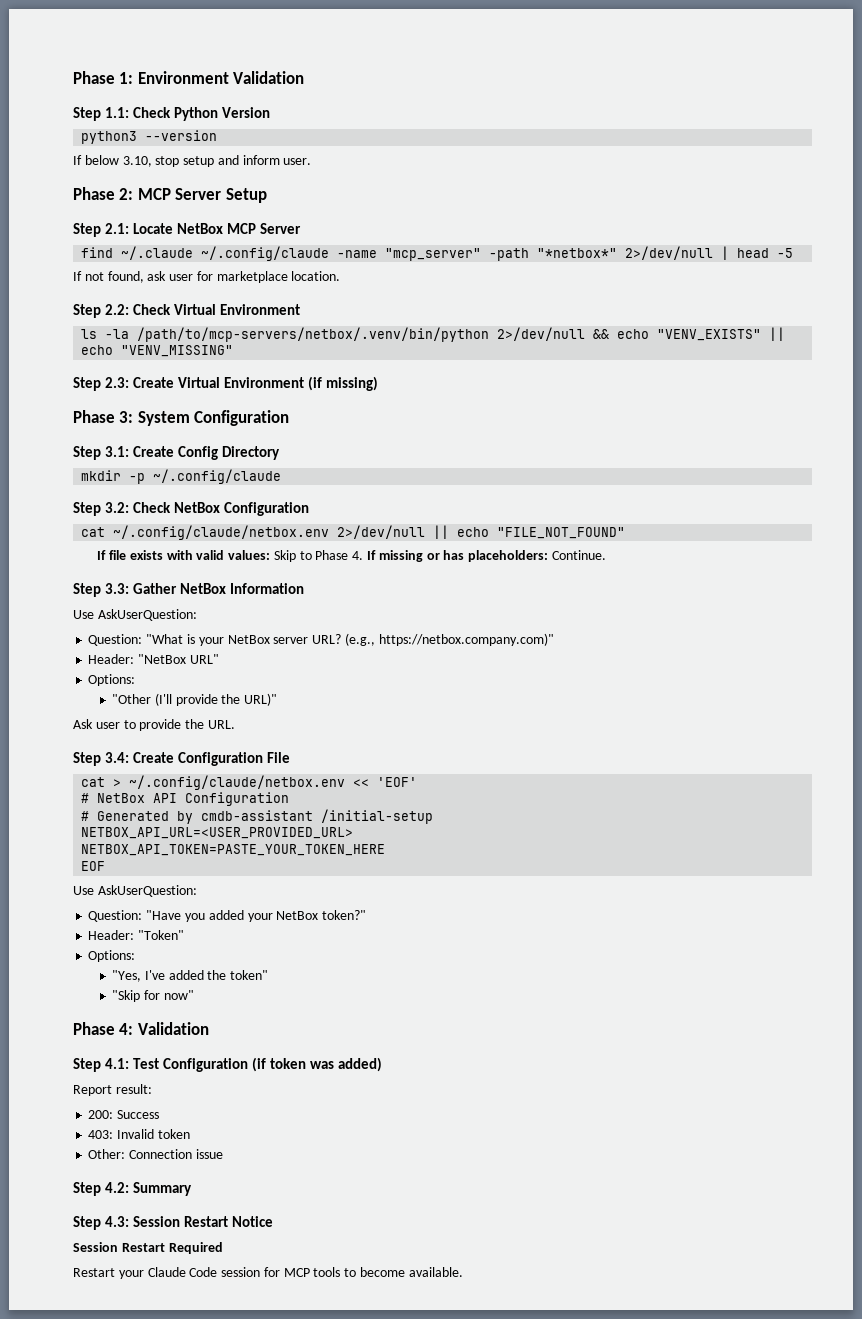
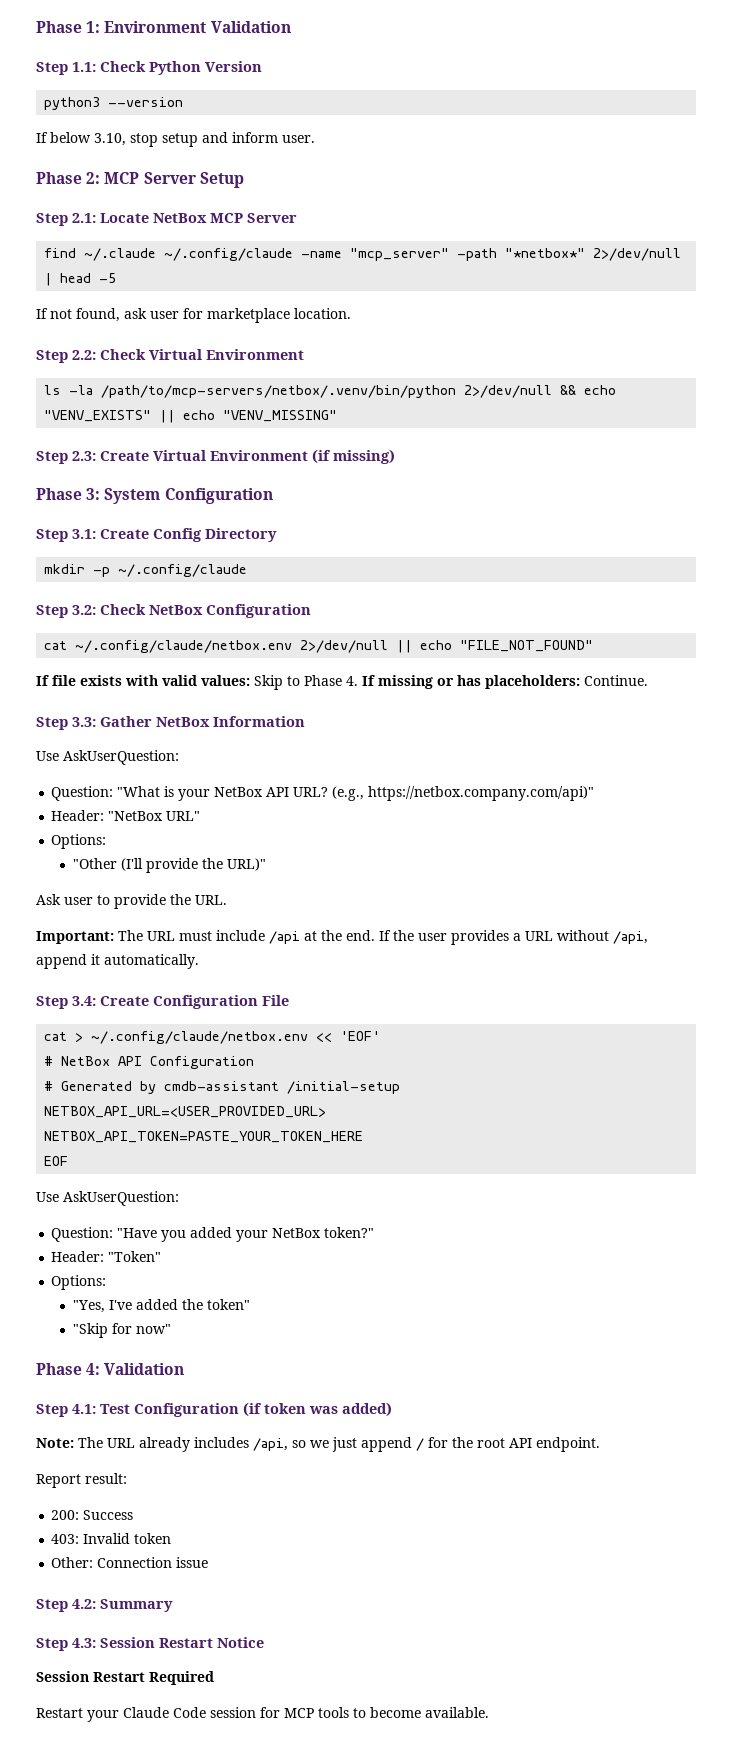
- Question: "What is your NetBox server URL?
+ Question: "What is your NetBox API URL?
- (e.g., https://netbox.company.com)"
+ (e.g., https://netbox.company.com/api)"
+ Important: The URL must include /api at the end. If the user provides a URL without /api, append it automatically.
+ Note: The URL already includes /api, so we just append / for the root API endpoint.

